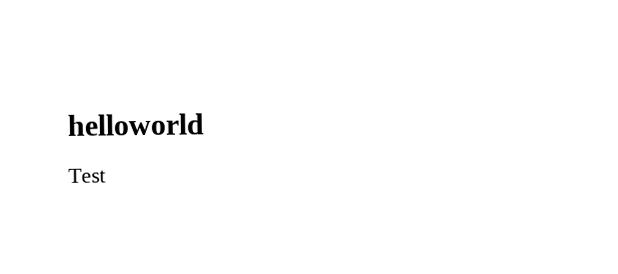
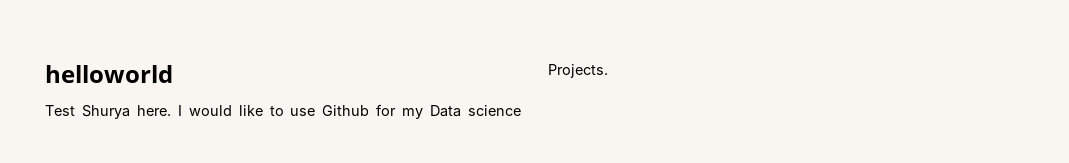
- Test
+ Test Shurya here. I would like to use Github for my Data science Projects.

